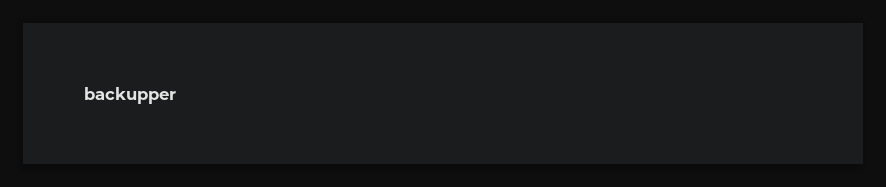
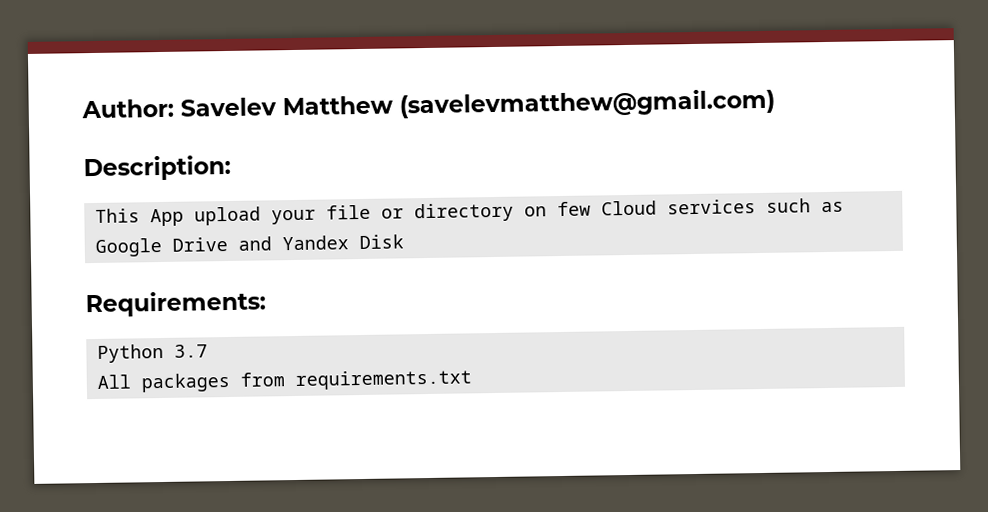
- backupper
+ Author: Savelev Matthew (savelevmatthew@gmail.com)
+ Description:
+ This App upload your file or directory on few Cloud services such as Google Drive and Yandex Disk
+ Requirements:
+ Python 3.7
+ All packages from requirements.txt

